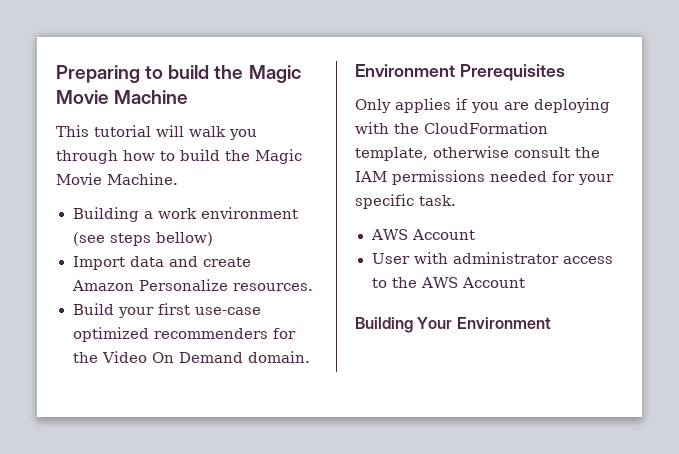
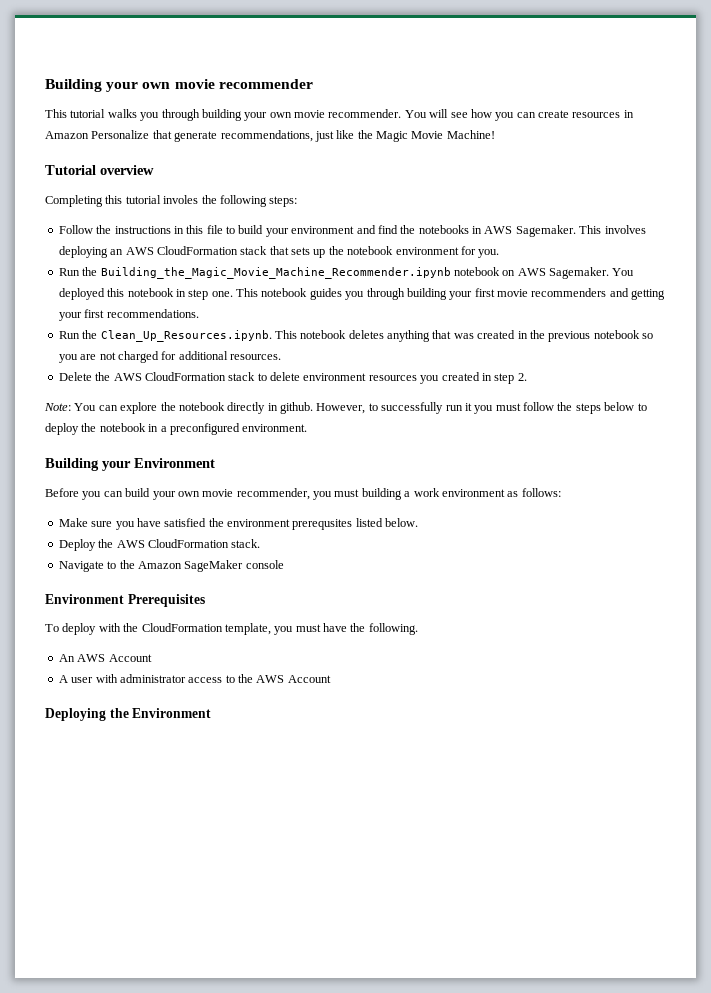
- Preparing to build the Magic Movie Machine
- This tutorial will walk you through how to build the Magic Movie Machine.
- Building a work environment (see steps bellow)
- Import data and create Amazon Personalize resources.
- Build your first use-case optimized recommenders for the Video On Demand domain.
+ Building your own movie recommender
+ This tutorial walks you through building your own movie recommender. You will see how you can create resources in Amazon Personalize that generate recommendations, just like the Magic Movie Machine!
+ Tutorial overview
+ Completing this tutorial involes the following steps:
+ Follow the instructions in this file to build your environment and find the notebooks in AWS Sagemaker. This involves deploying an AWS CloudFormation stack that sets up the notebook environment for you.
+ Run the Building_the_Magic_Movie_Machine_Recommender.ipynb notebook on AWS Sagemaker. You deployed this notebook in step one. This notebook guides you through building your first movie recommenders and getting your first recommendations.
+ Run the Clean_Up_Resources.ipynb. This notebook deletes anything that was created in the previous notebook so you are not charged for additional resources.
+ Delete the AWS CloudFormation stack to delete environment resources you created in step 2.
+ Note: You can explore the notebook directly in github. However, to successfully run it you must follow the steps below to deploy the notebook in a preconfigured environment.
+ Building your Environment
+ Before you can build your own movie recommender, you must building a work environment as follows:
+ Make sure you have satisfied the environment prerequsites listed below.
+ Deploy the AWS CloudFormation stack.
+ Navigate to the Amazon SageMaker console
  Environment Prerequisites
- Only applies if you are deploying with the CloudFormation template, otherwise consult the IAM permissions needed for your specific task.
- AWS Account
- User with administrator access to the AWS Account
+ To deploy with the CloudFormation template, you must have the following.
+ An AWS Account
+ A user with administrator access to the AWS Account
- Building Your Environment
+ Deploying the Environment

